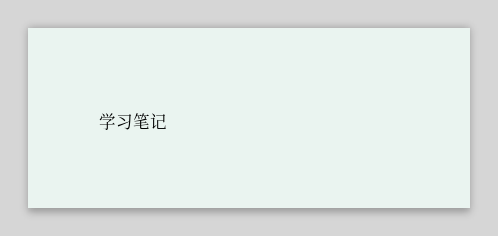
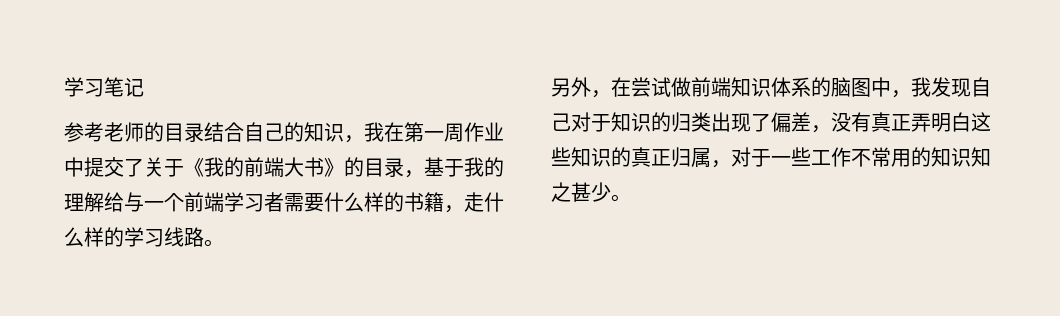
+ 参考老师的目录结合自己的知识，我在第一周作业中提交了关于《我的前端大书》的目录，基于我的理解给与一个前端学习者需要什么样的书籍，走什么样的学习线路。
+ 另外，在尝试做前端知识体系的脑图中，我发现自己对于知识的归类出现了偏差，没有真正弄明白这些知识的真正归属，对于一些工作不常用的知识知之甚少。

